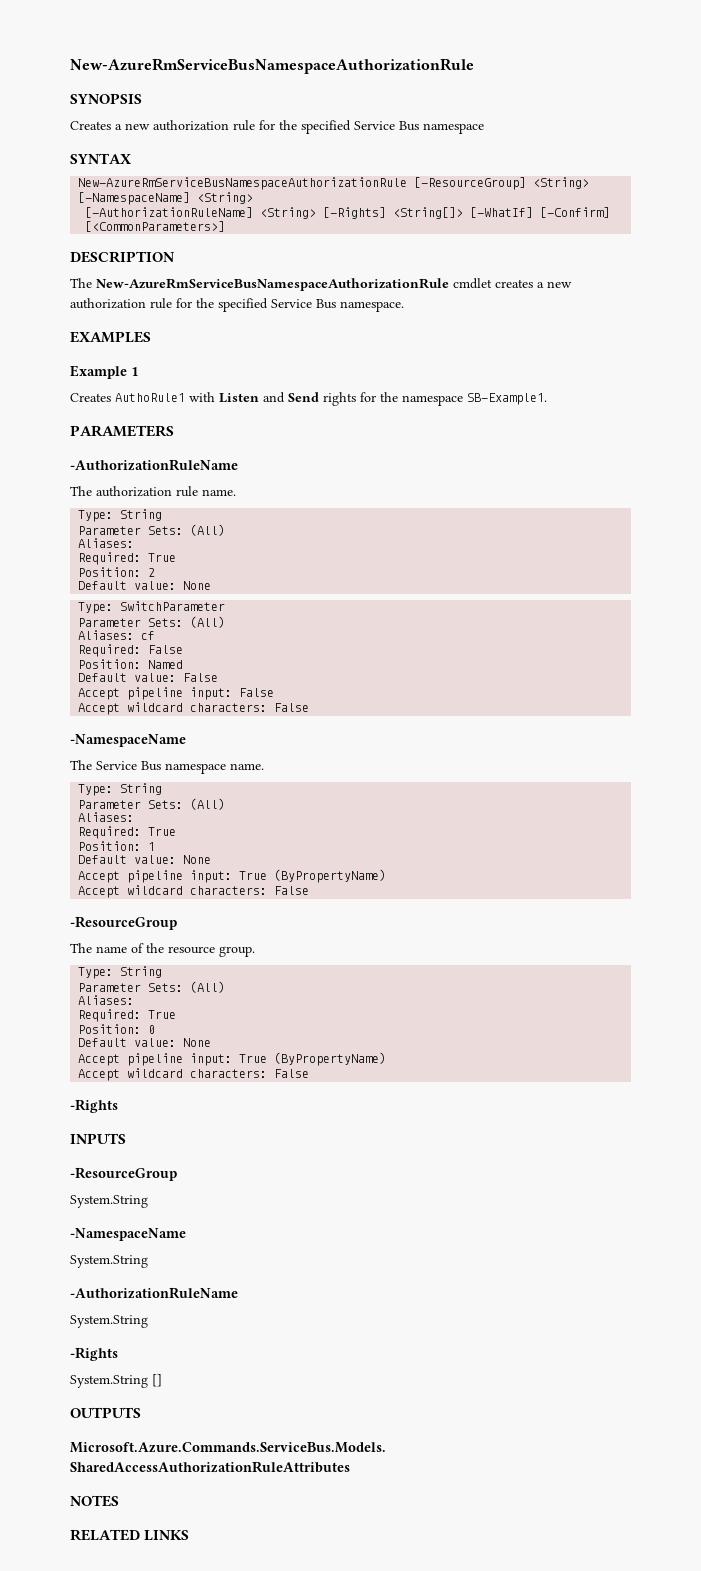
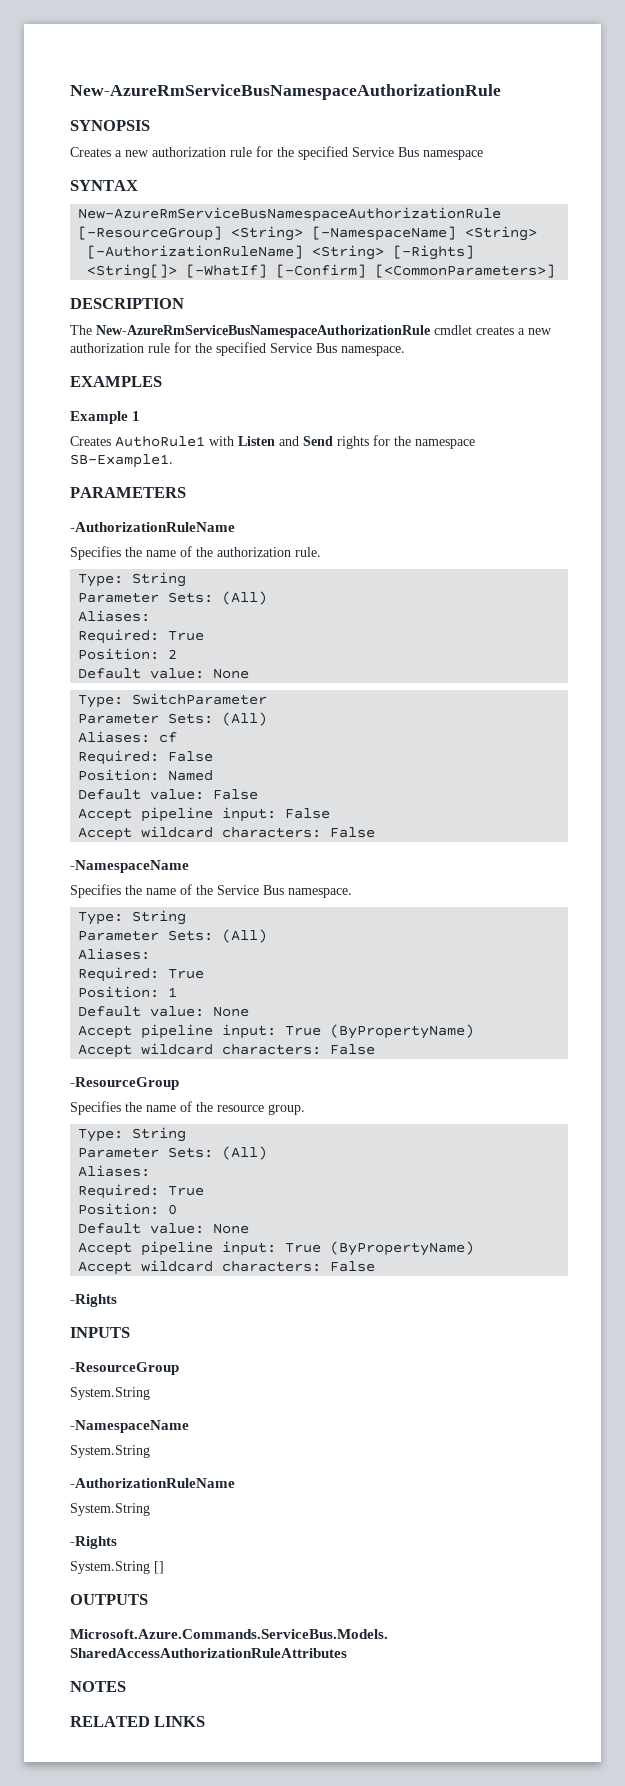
- The authorization rule name.
+ Specifies the name of the authorization rule.
- The Service Bus namespace name.
+ Specifies the name of the Service Bus namespace.
- The name of the resource group.
+ Specifies the name of the resource group.

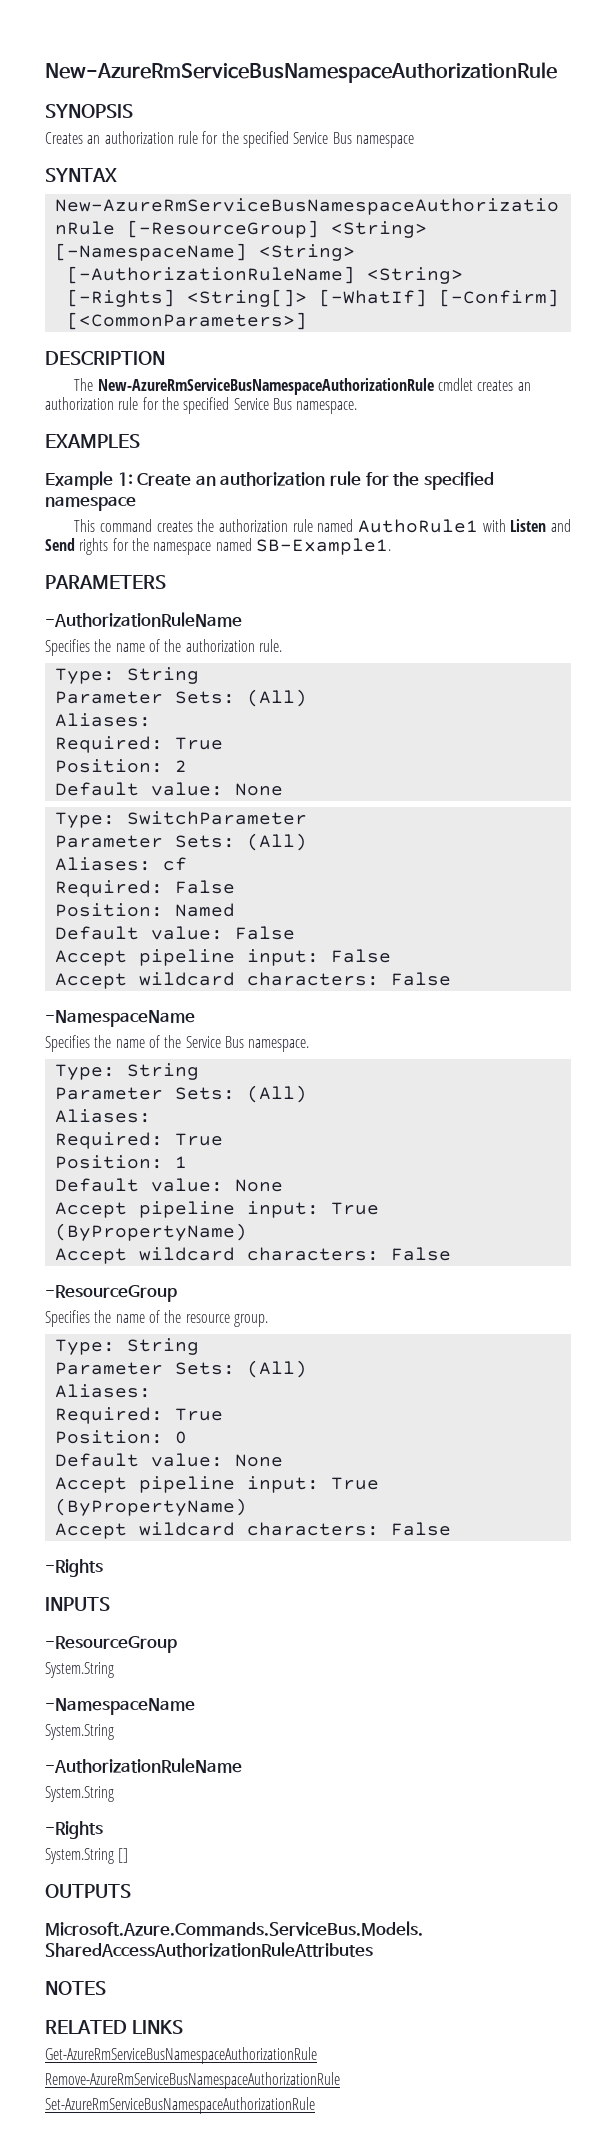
- Creates a new authorization rule for the specified Service Bus namespace
+ Creates an authorization rule for the specified Service Bus namespace
- The New-AzureRmServiceBusNamespaceAuthorizationRule cmdlet creates a new authorization rule for the specified Service Bus namespace.
+ The New-AzureRmServiceBusNamespaceAuthorizationRule cmdlet creates an authorization rule for the specified Service Bus namespace.
- Example 1
- Creates AuthoRule1 with Listen and Send rights for the namespace SB-Example1.
+ Example 1: Create an authorization rule for the specified namespace
+ This command creates the authorization rule named AuthoRule1 with Listen and Send rights for the namespace named SB-Example1.
+ Get-AzureRmServiceBusNamespaceAuthorizationRule
+ Remove-AzureRmServiceBusNamespaceAuthorizationRule
+ Set-AzureRmServiceBusNamespaceAuthorizationRule

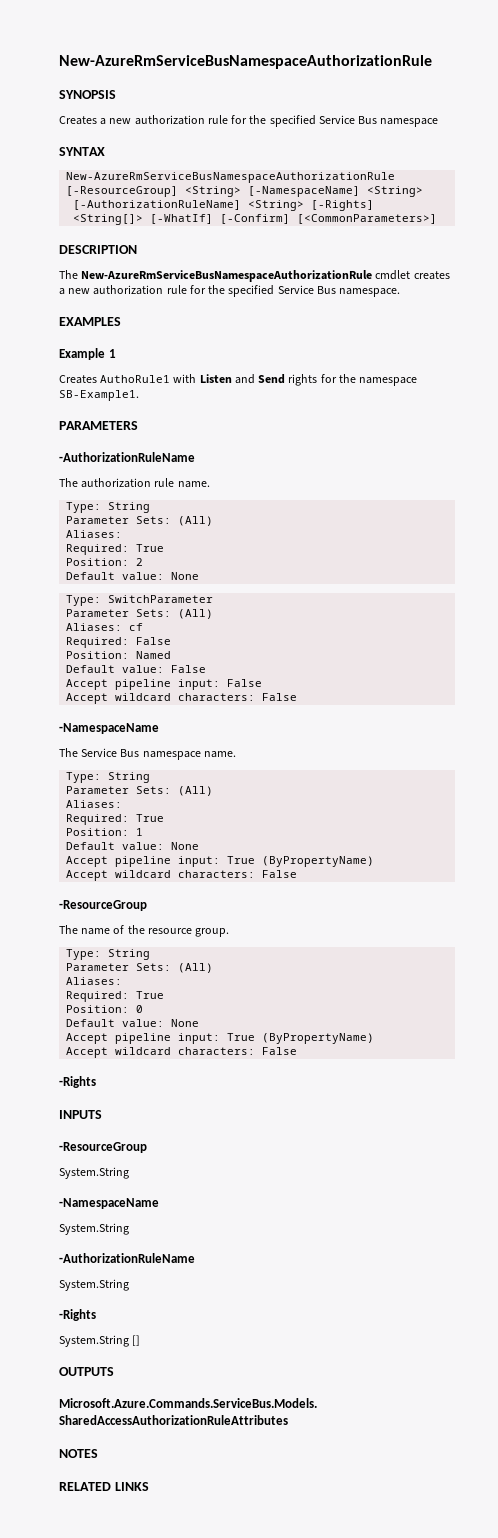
- Creates an authorization rule for the specified Service Bus namespace
+ Creates a new authorization rule for the specified Service Bus namespace
- The New-AzureRmServiceBusNamespaceAuthorizationRule cmdlet creates an authorization rule for the specified Service Bus namespace.
+ The New-AzureRmServiceBusNamespaceAuthorizationRule cmdlet creates a new authorization rule for the specified Service Bus namespace.
- Example 1: Create an authorization rule for the specified namespace
- This command creates the authorization rule named AuthoRule1 with Listen and Send rights for the namespace named SB-Example1.
+ Example 1
+ Creates AuthoRule1 with Listen and Send rights for the namespace SB-Example1.
- Specifies the name of the authorization rule.
+ The authorization rule name.
- Specifies the name of the Service Bus namespace.
+ The Service Bus namespace name.
- Specifies the name of the resource group.
+ The name of the resource group.
- Get-AzureRmServiceBusNamespaceAuthorizationRule
- Remove-AzureRmServiceBusNamespaceAuthorizationRule
- Set-AzureRmServiceBusNamespaceAuthorizationRule

